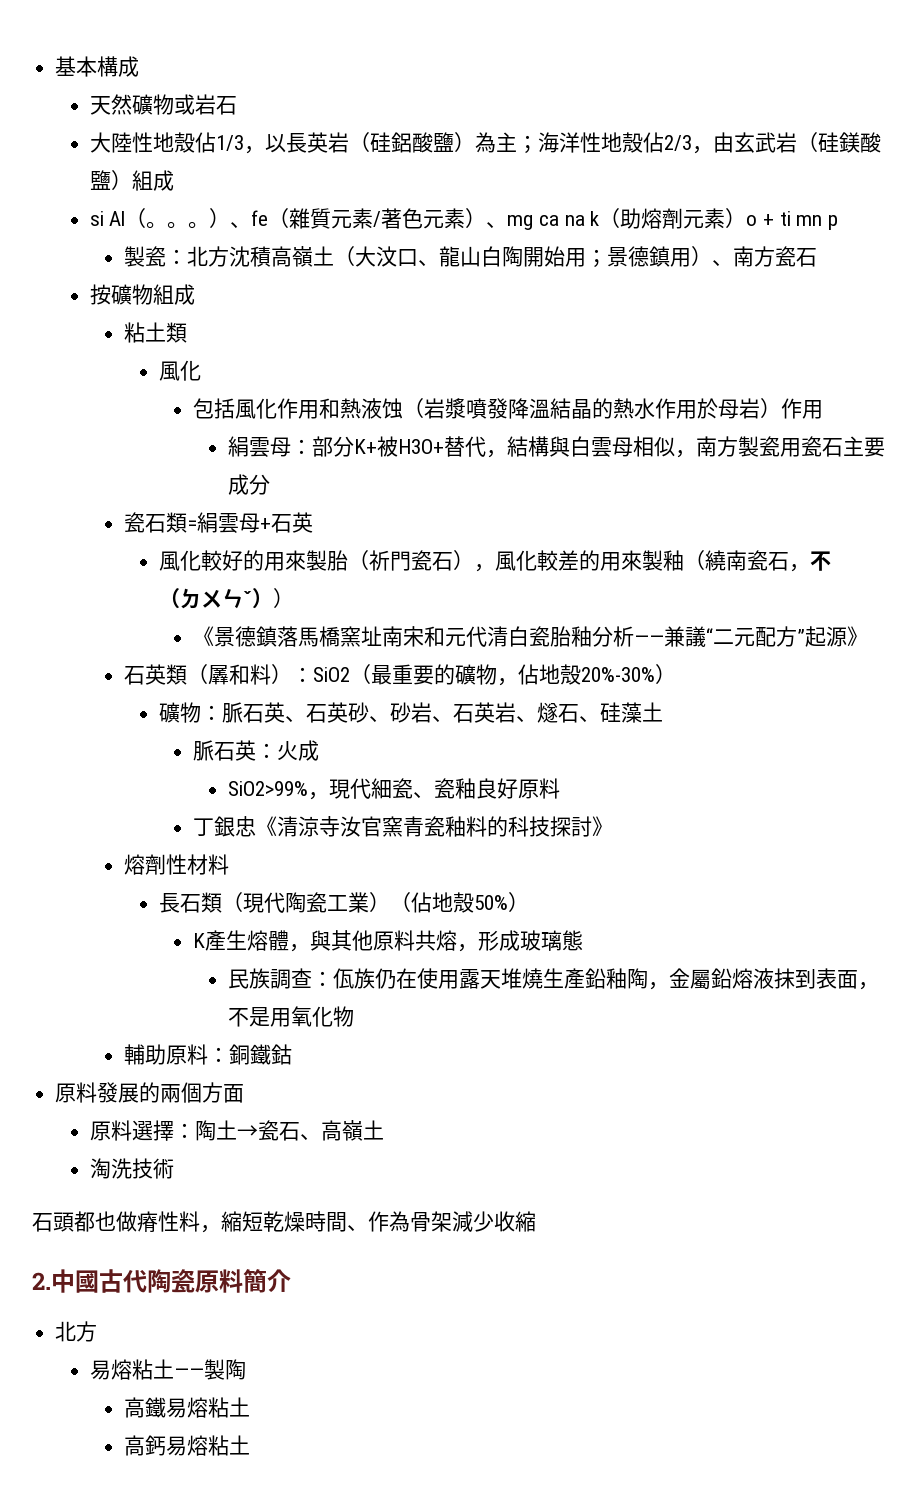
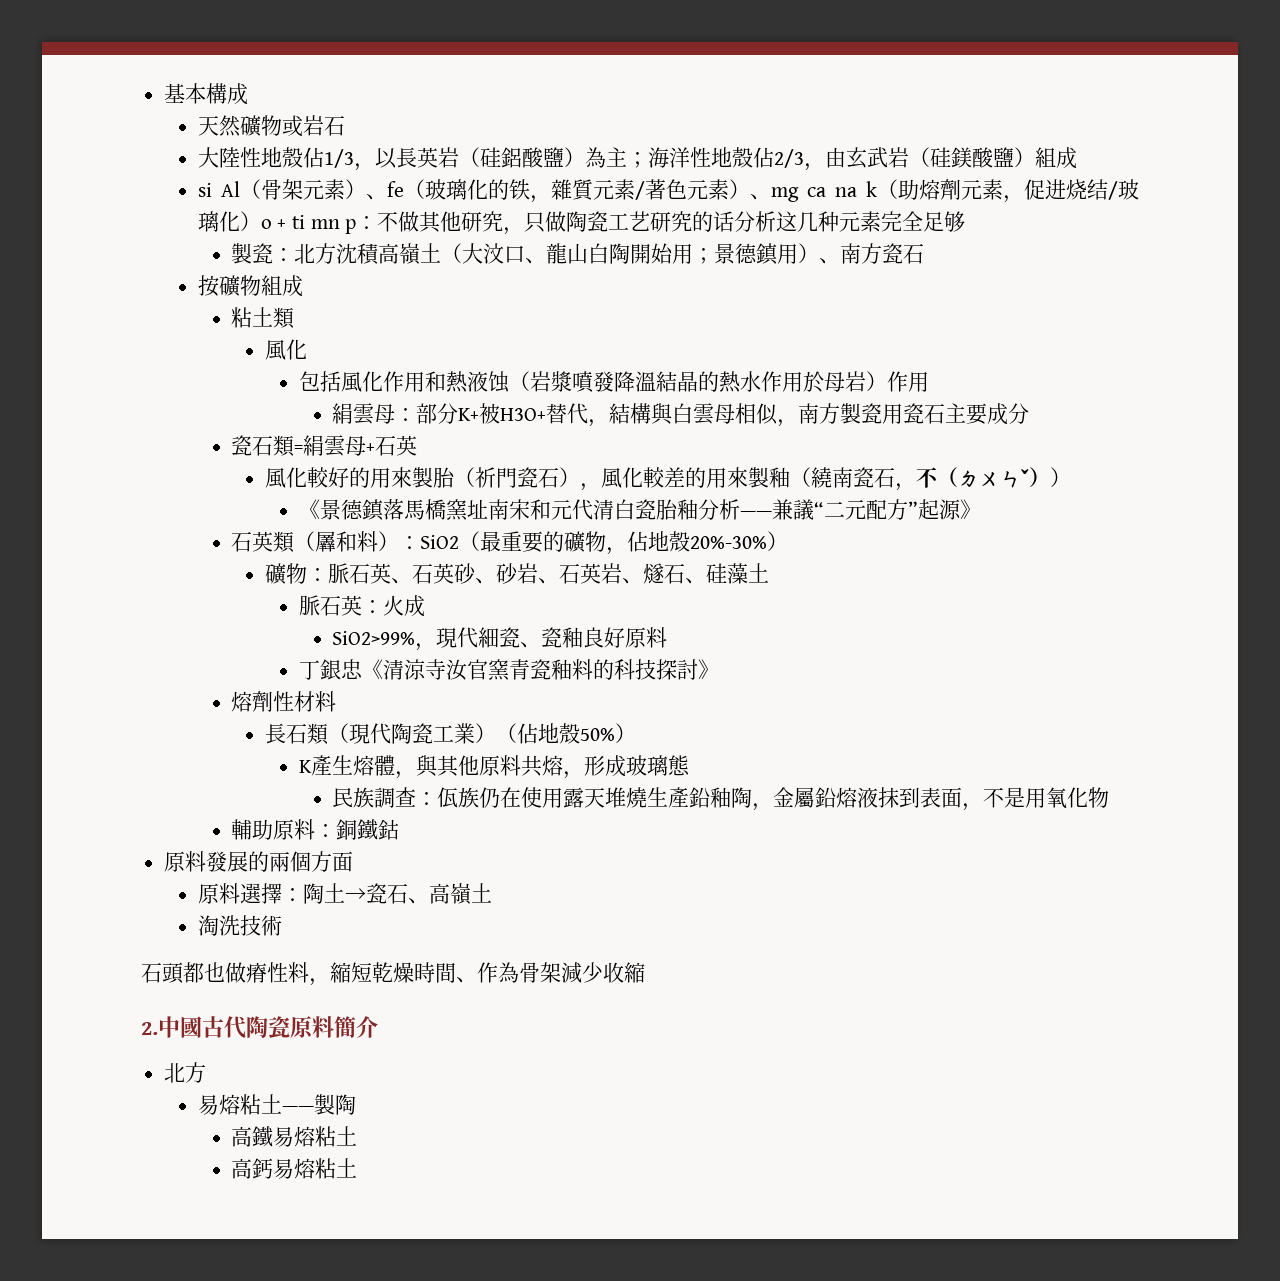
- si Al（。。。）、fe（雜質元素/著色元素）、mg ca na k（助熔劑元素）o + ti mn p
+ si Al（骨架元素）、fe（玻璃化的铁，雜質元素/著色元素）、mg ca na k（助熔劑元素，促进烧结/玻璃化）o + ti mn p：不做其他研究，只做陶瓷工艺研究的话分析这几种元素完全足够

